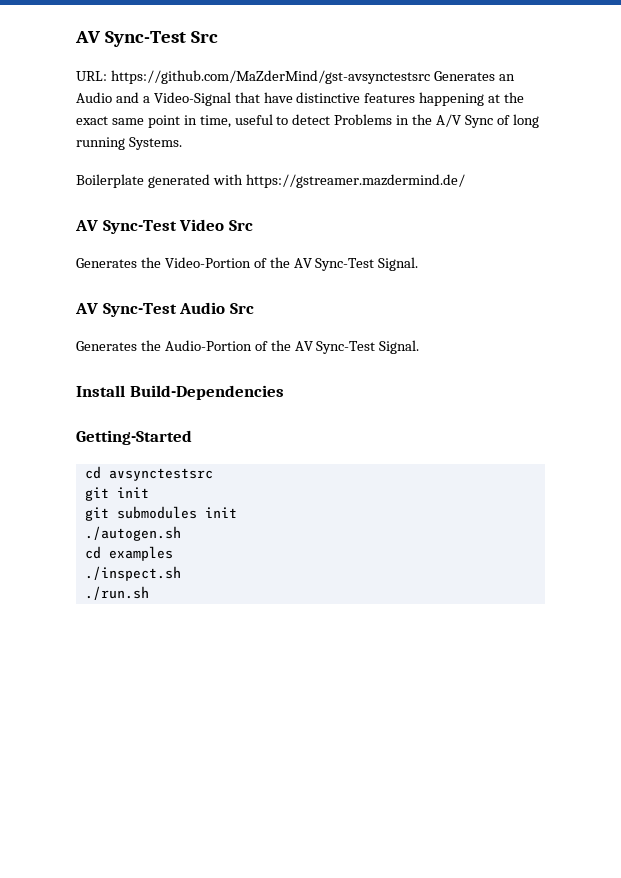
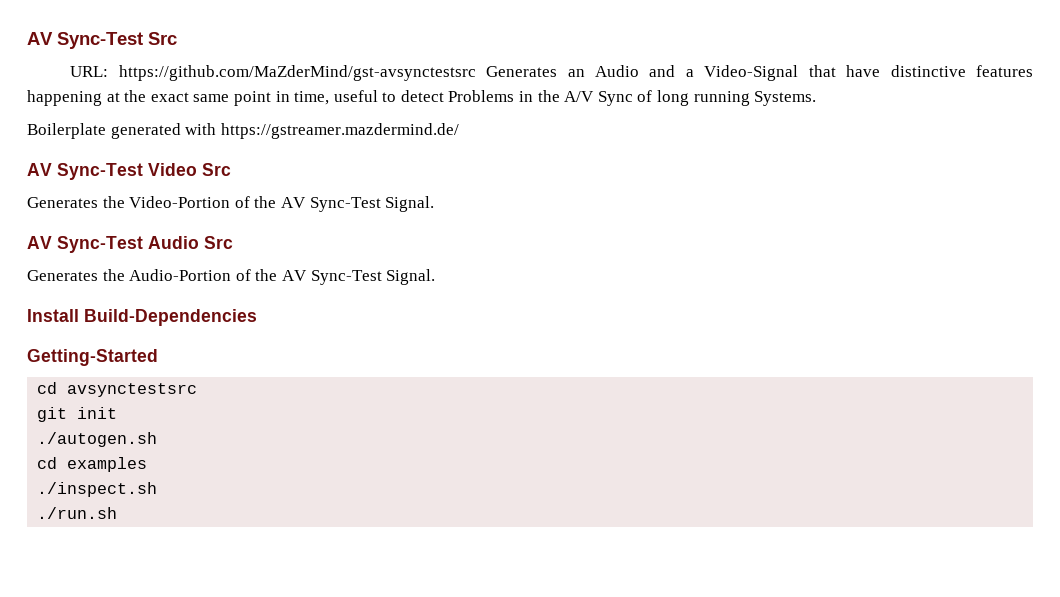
- git submodules init

